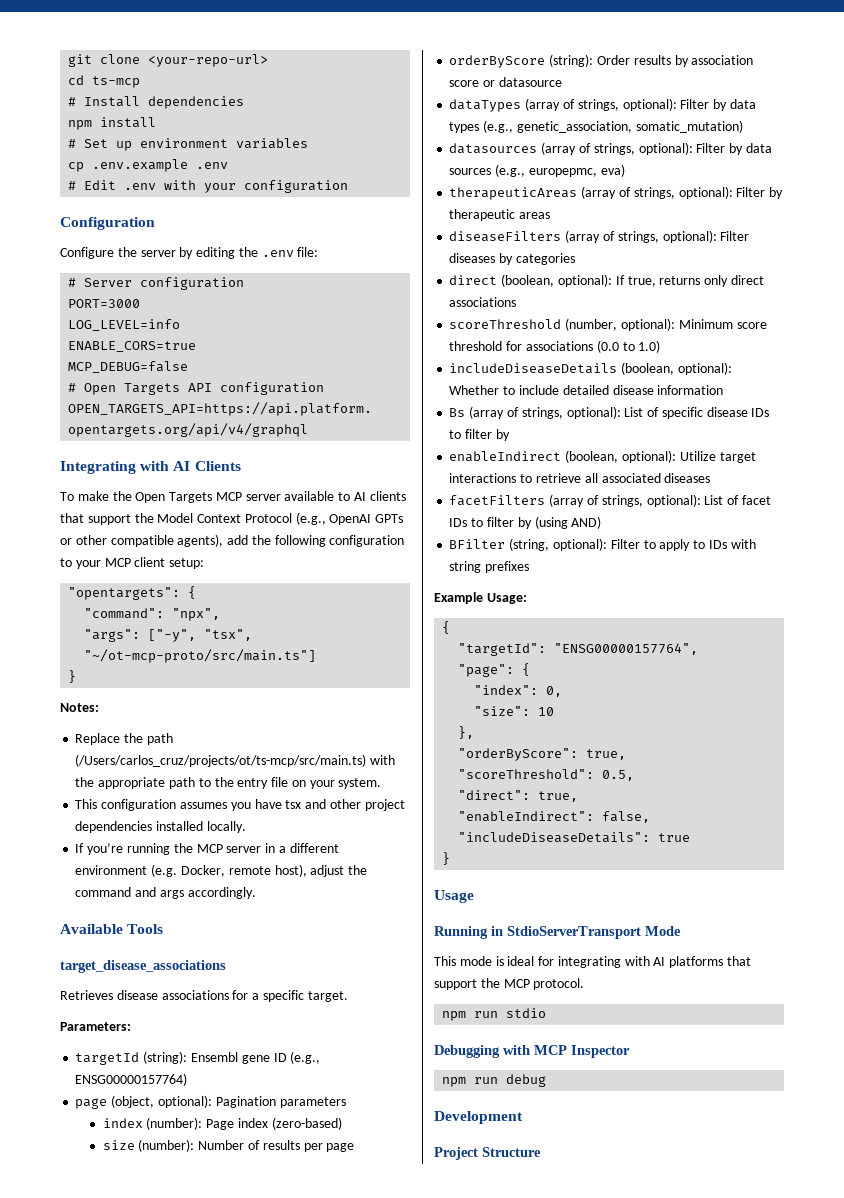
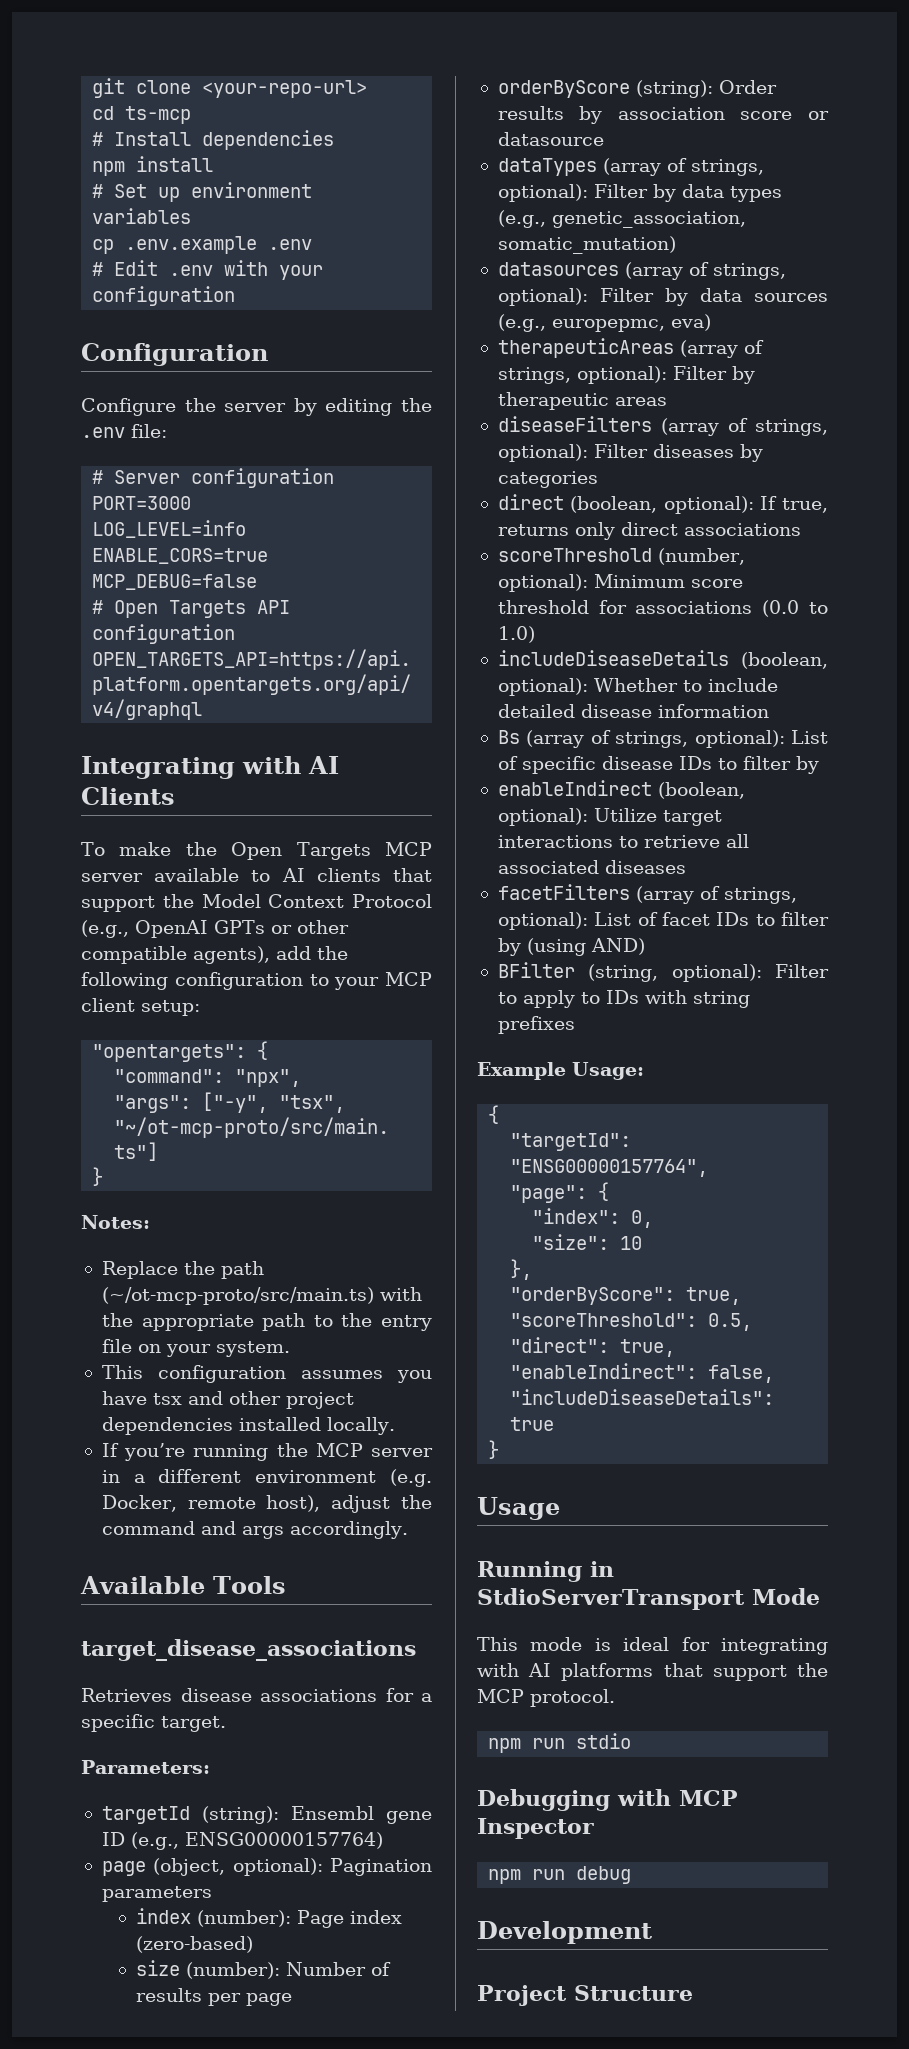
- Replace the path (/Users/carlos_cruz/projects/ot/ts-mcp/src/main.ts) with the appropriate path to the entry file on your system.
+ Replace the path (~/ot-mcp-proto/src/main.ts) with the appropriate path to the entry file on your system.

